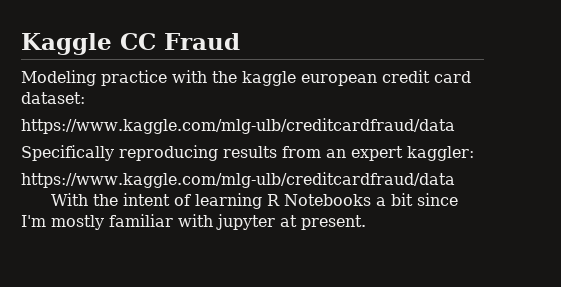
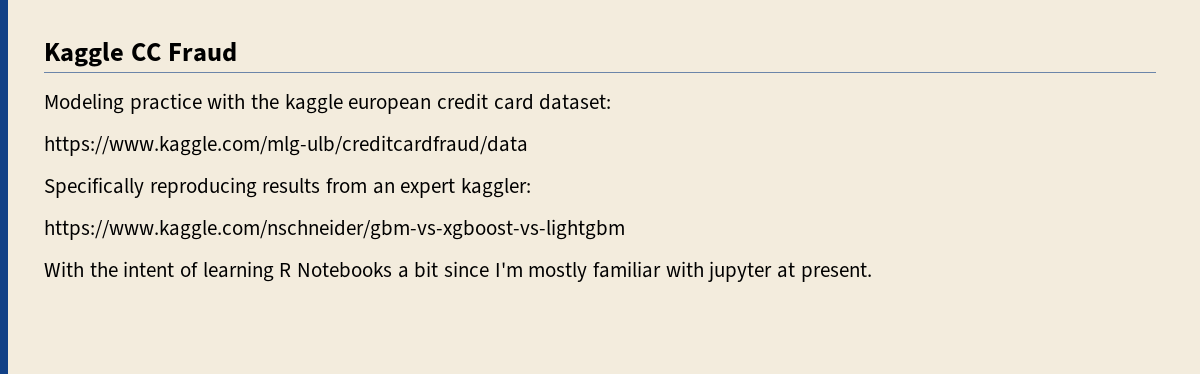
  Specifically reproducing results from an expert kaggler:
- https://www.kaggle.com/mlg-ulb/creditcardfraud/data
+ https://www.kaggle.com/nschneider/gbm-vs-xgboost-vs-lightgbm

